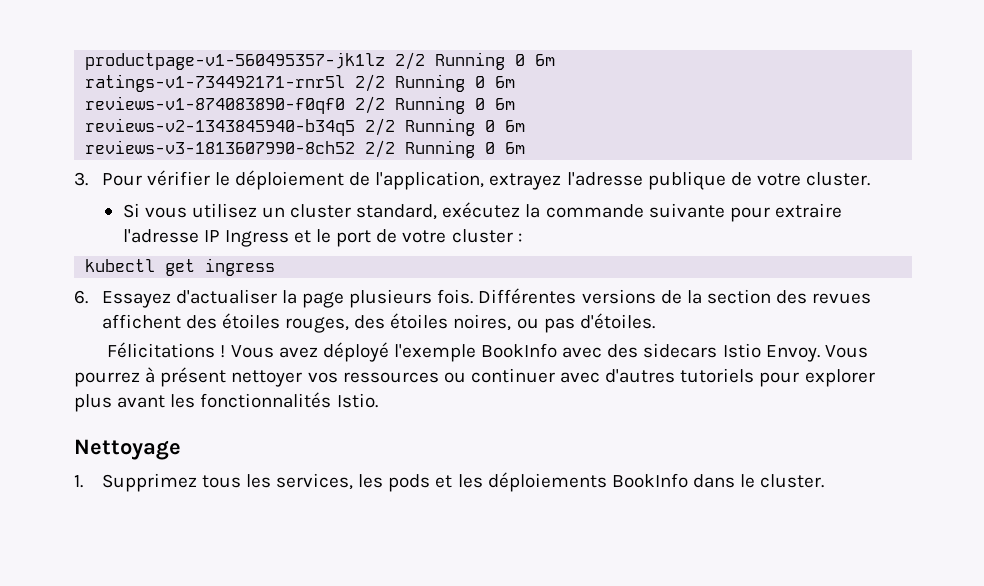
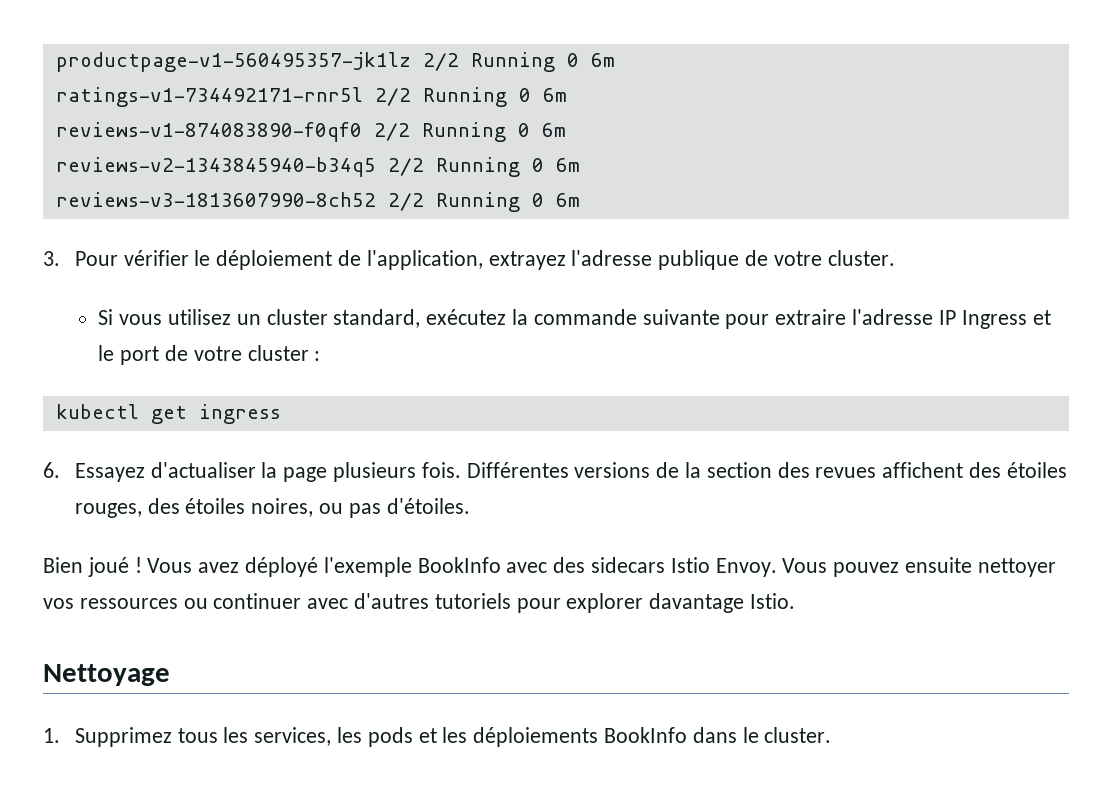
- Félicitations !
+ Bien joué !
- Vous pourrez à présent nettoyer vos ressources ou continuer avec d'autres tutoriels pour explorer plus avant les fonctionnalités Istio.
+ Vous pouvez ensuite nettoyer vos ressources ou continuer avec d'autres tutoriels pour explorer davantage Istio.

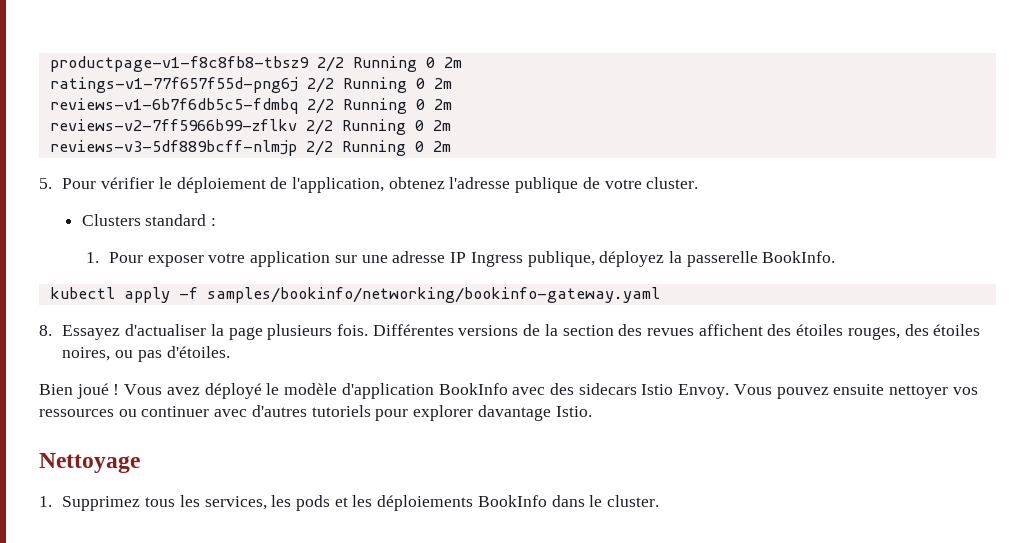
- productpage-v1-560495357-jk1lz 2/2 Running 0 6m
- ratings-v1-734492171-rnr5l 2/2 Running 0 6m
- reviews-v1-874083890-f0qf0 2/2 Running 0 6m
- reviews-v2-1343845940-b34q5 2/2 Running 0 6m
- reviews-v3-1813607990-8ch52 2/2 Running 0 6m
- 3. Pour vérifier le déploiement de l'application, extrayez l'adresse publique de votre cluster.
+ productpage-v1-f8c8fb8-tbsz9 2/2 Running 0 2m
+ ratings-v1-77f657f55d-png6j 2/2 Running 0 2m
+ reviews-v1-6b7f6db5c5-fdmbq 2/2 Running 0 2m
+ reviews-v2-7ff5966b99-zflkv 2/2 Running 0 2m
+ reviews-v3-5df889bcff-nlmjp 2/2 Running 0 2m
+ 5. Pour vérifier le déploiement de l'application, obtenez l'adresse publique de votre cluster.
- Si vous utilisez un cluster standard, exécutez la commande suivante pour extraire l'adresse IP Ingress et le port de votre cluster :
- kubectl get ingress
- 6. Essayez d'actualiser la page plusieurs fois.
+ Clusters standard :
+ 1. Pour exposer votre application sur une adresse IP Ingress publique, déployez la passerelle BookInfo.
+ kubectl apply -f samples/bookinfo/networking/bookinfo-gateway.yaml
+ 8. Essayez d'actualiser la page plusieurs fois.
- Vous avez déployé l'exemple BookInfo avec des sidecars Istio Envoy.
+ Vous avez déployé le modèle d'application BookInfo avec des sidecars Istio Envoy.

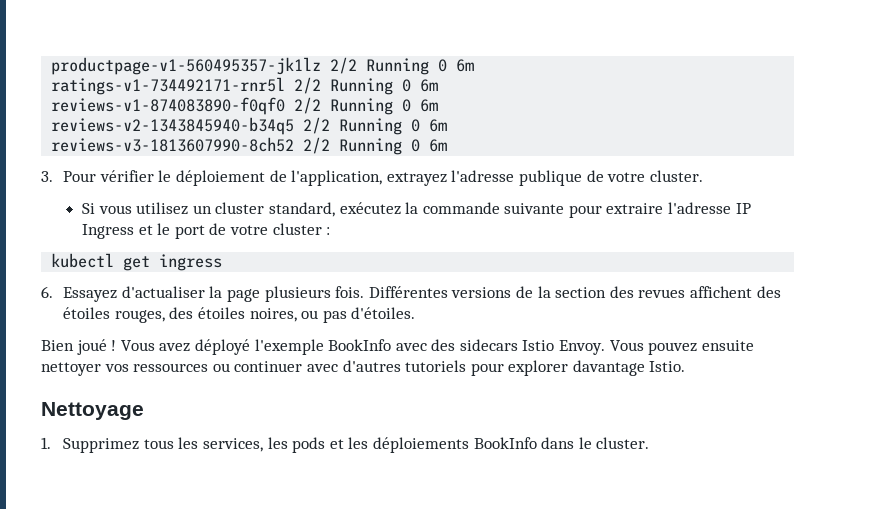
- productpage-v1-f8c8fb8-tbsz9 2/2 Running 0 2m
- ratings-v1-77f657f55d-png6j 2/2 Running 0 2m
- reviews-v1-6b7f6db5c5-fdmbq 2/2 Running 0 2m
- reviews-v2-7ff5966b99-zflkv 2/2 Running 0 2m
- reviews-v3-5df889bcff-nlmjp 2/2 Running 0 2m
- 5. Pour vérifier le déploiement de l'application, obtenez l'adresse publique de votre cluster.
+ productpage-v1-560495357-jk1lz 2/2 Running 0 6m
+ ratings-v1-734492171-rnr5l 2/2 Running 0 6m
+ reviews-v1-874083890-f0qf0 2/2 Running 0 6m
+ reviews-v2-1343845940-b34q5 2/2 Running 0 6m
+ reviews-v3-1813607990-8ch52 2/2 Running 0 6m
+ 3. Pour vérifier le déploiement de l'application, extrayez l'adresse publique de votre cluster.
- Clusters standard :
- 1. Pour exposer votre application sur une adresse IP Ingress publique, déployez la passerelle BookInfo.
- kubectl apply -f samples/bookinfo/networking/bookinfo-gateway.yaml
- 8. Essayez d'actualiser la page plusieurs fois.
+ Si vous utilisez un cluster standard, exécutez la commande suivante pour extraire l'adresse IP Ingress et le port de votre cluster :
+ kubectl get ingress
+ 6. Essayez d'actualiser la page plusieurs fois.
- Vous avez déployé le modèle d'application BookInfo avec des sidecars Istio Envoy.
+ Vous avez déployé l'exemple BookInfo avec des sidecars Istio Envoy.

